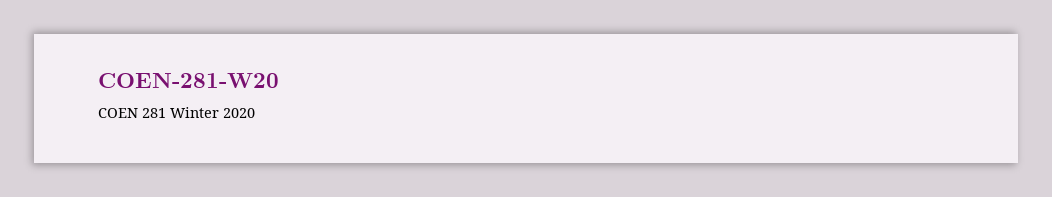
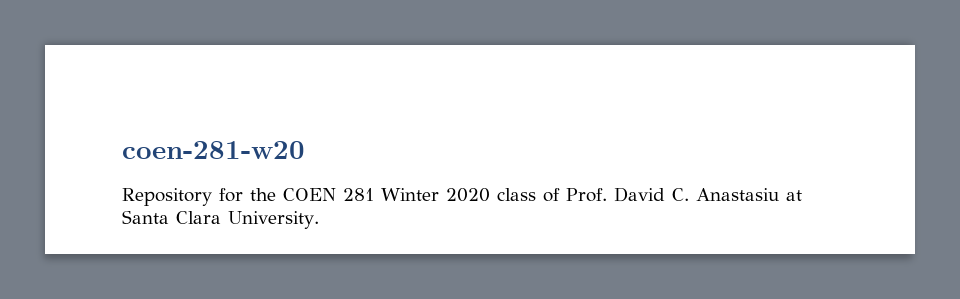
- COEN-281-W20
- COEN 281 Winter 2020
+ coen-281-w20
+ Repository for the COEN 281 Winter 2020 class of Prof. David C. Anastasiu at Santa Clara University.

